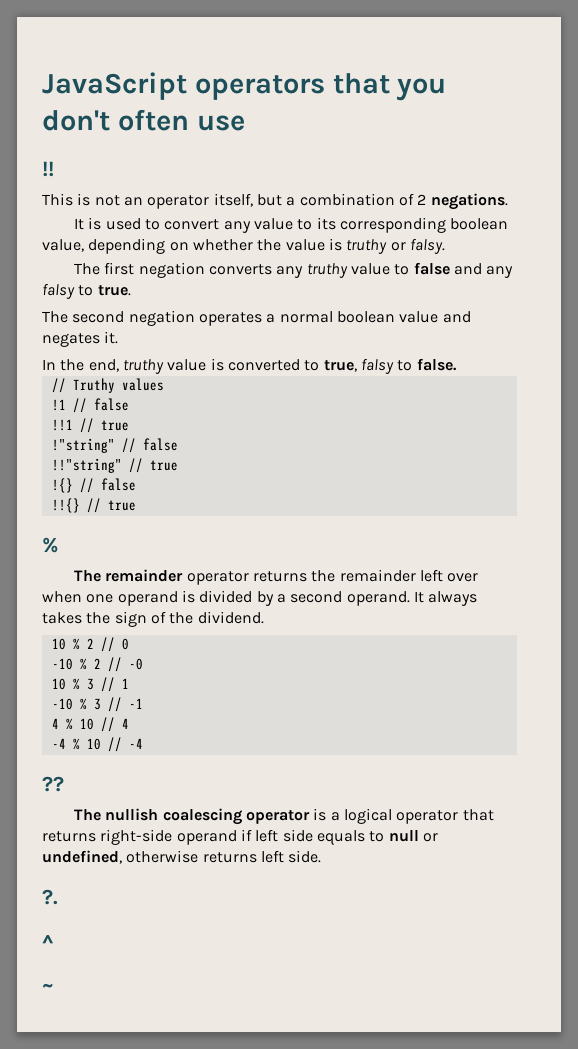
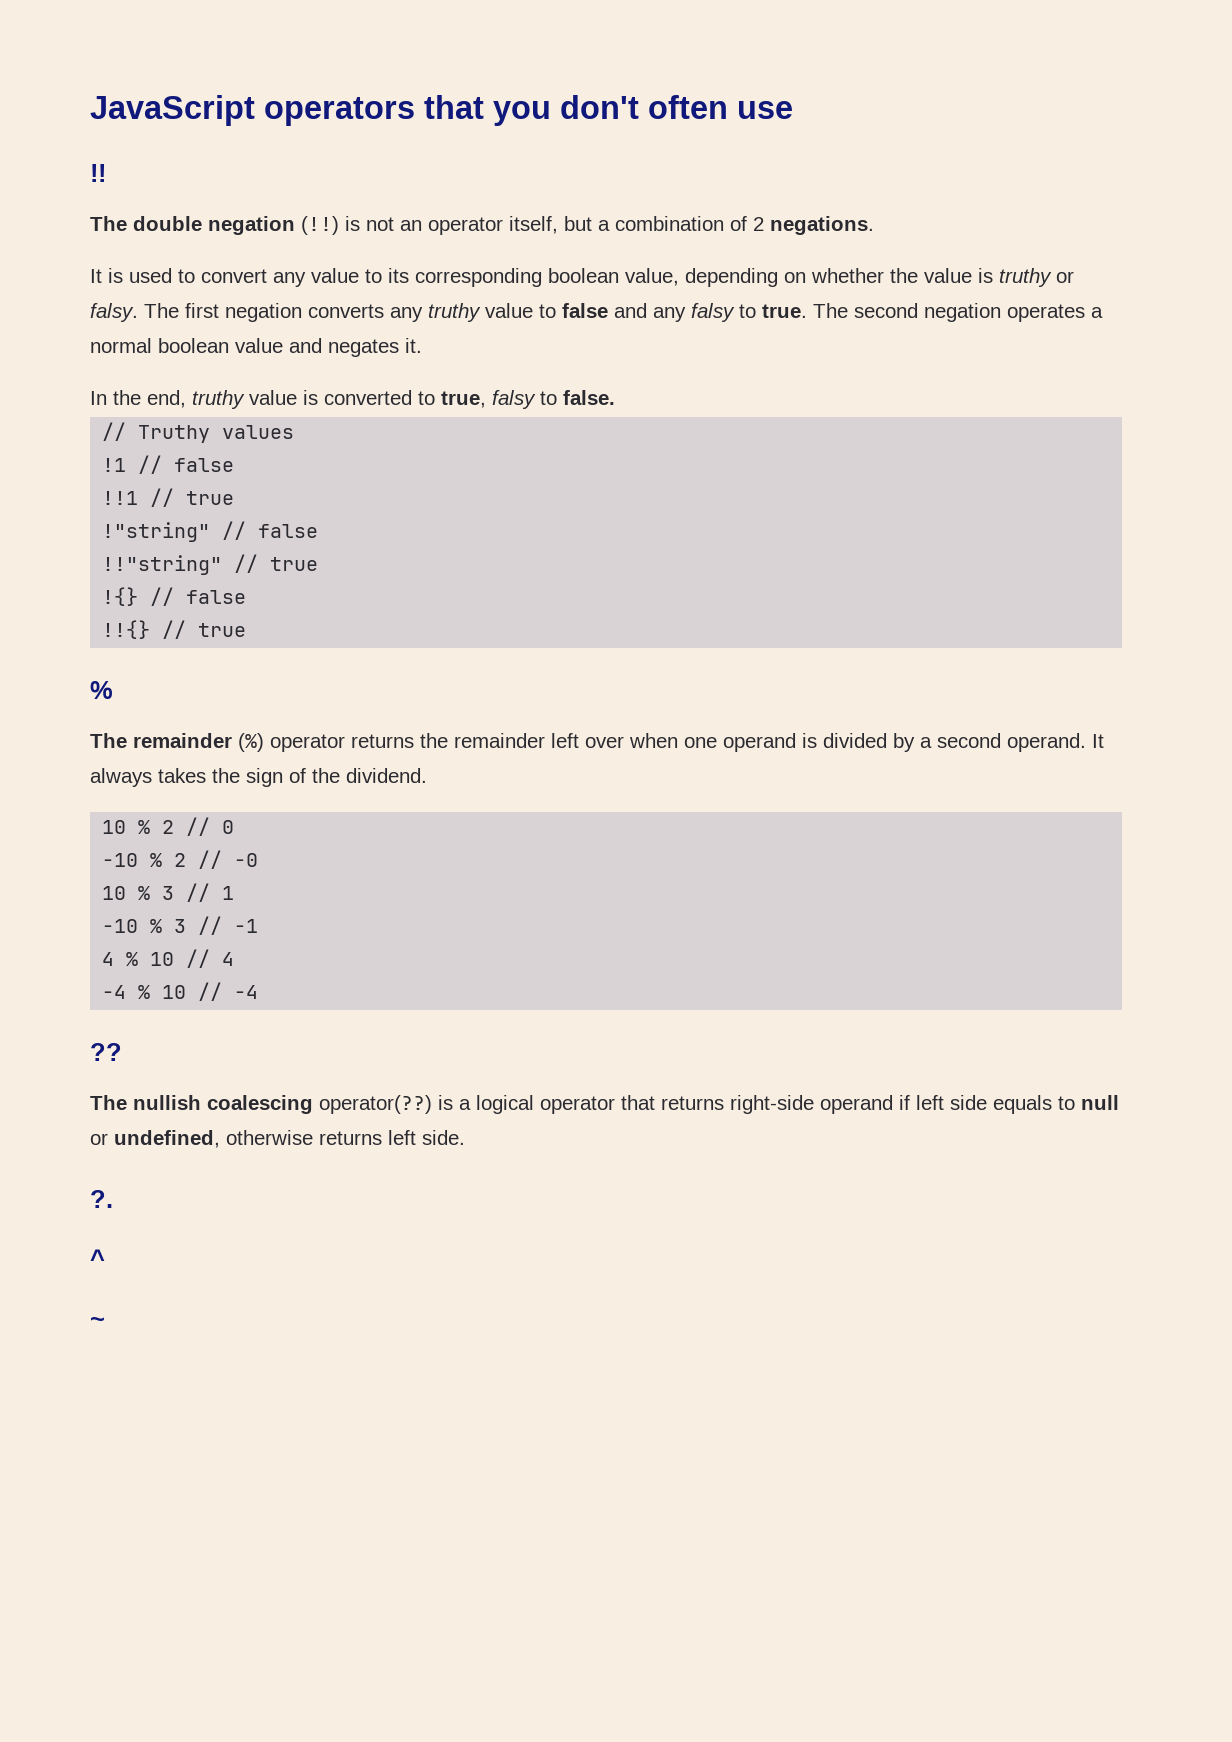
- This is not an operator itself, but a combination of 2 negations.
+ The double negation (!!) is not an operator itself, but a combination of 2 negations.
- It is used to convert any value to its corresponding boolean value, depending on whether the value is truthy or falsy.
- The first negation converts any truthy value to false and any falsy to true.
- The second negation operates a normal boolean value and negates it.
+ It is used to convert any value to its corresponding boolean value, depending on whether the value is truthy or falsy. The first negation converts any truthy value to false and any falsy to true. The second negation operates a normal boolean value and negates it.
- The remainder operator returns the remainder left over when one operand is divided by a second operand.
+ The remainder (%) operator returns the remainder left over when one operand is divided by a second operand.
- The nullish coalescing operator is a logical operator that returns right-side operand if left side equals to null or undefined, otherwise returns left side.
+ The nullish coalescing operator(??) is a logical operator that returns right-side operand if left side equals to null or undefined, otherwise returns left side.

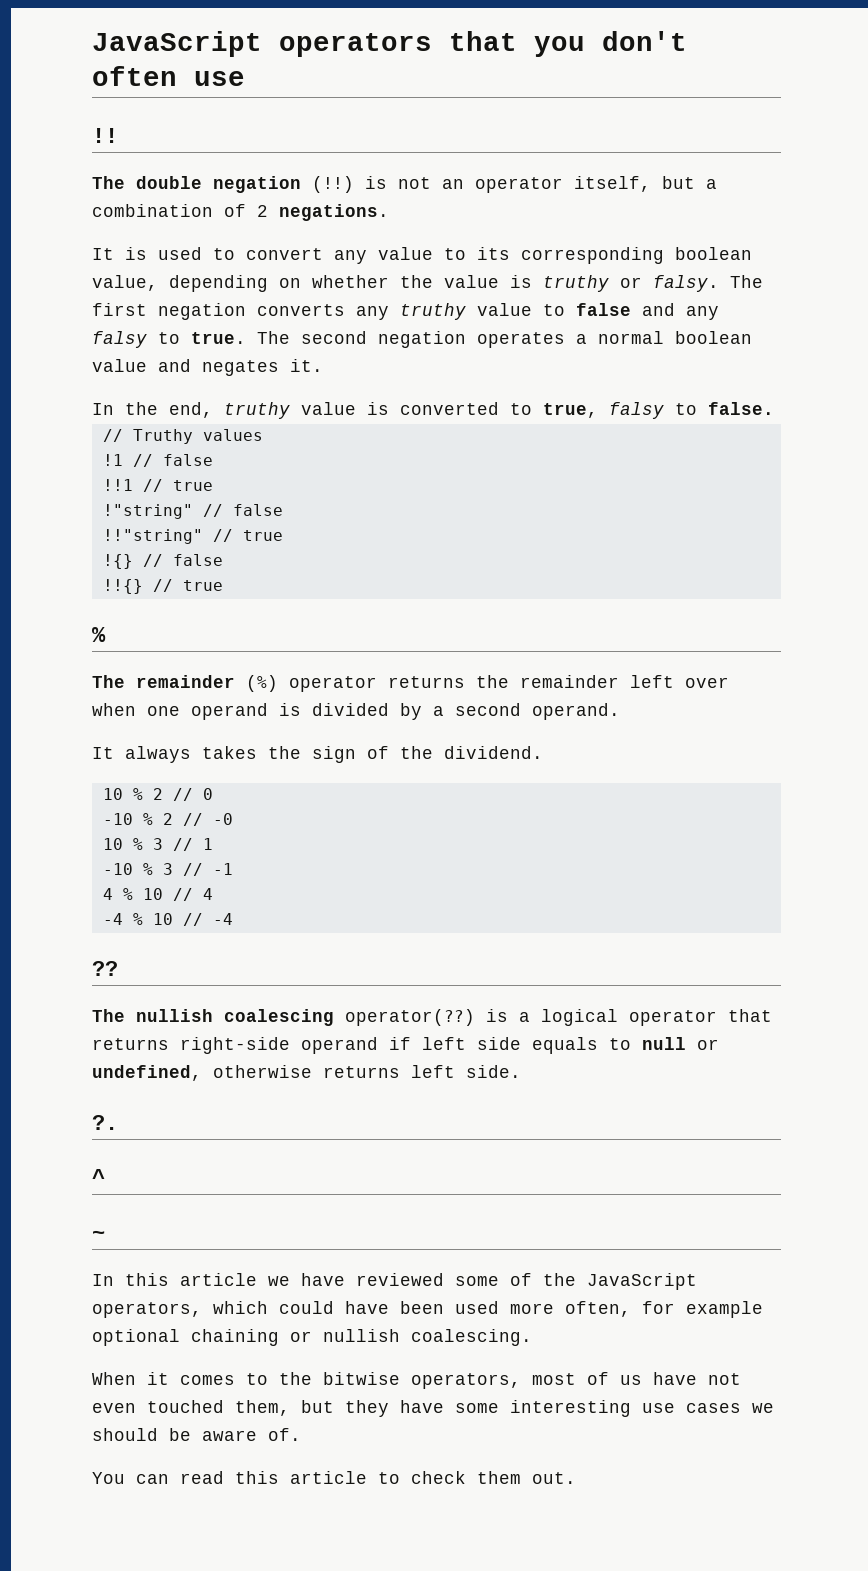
- The remainder (%) operator returns the remainder left over when one operand is divided by a second operand. It always takes the sign of the dividend.
+ The remainder (%) operator returns the remainder left over when one operand is divided by a second operand.
+ It always takes the sign of the dividend.
+ In this article we have reviewed some of the JavaScript operators, which could have been used more often, for example optional chaining or nullish coalescing.
+ When it comes to the bitwise operators, most of us have not even touched them, but they have some interesting use cases we should be aware of.
+ You can read this article to check them out.

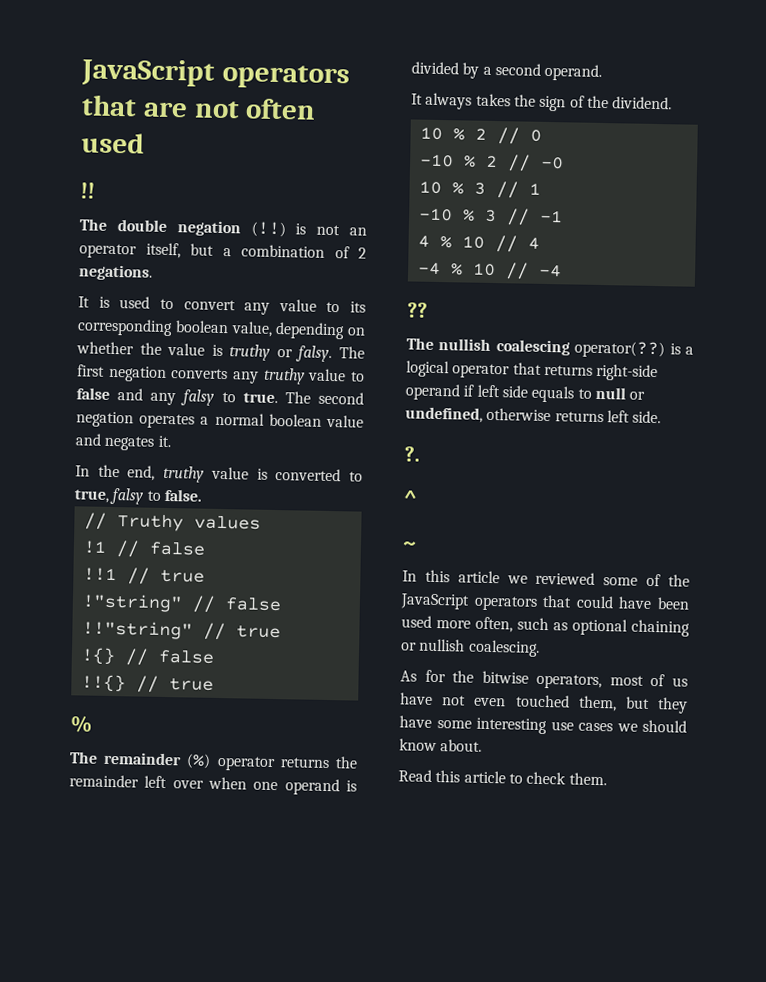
- JavaScript operators that you don't often use
+ JavaScript operators that are not often used
- In this article we have reviewed some of the JavaScript operators, which could have been used more often, for example optional chaining or nullish coalescing.
+ In this article we reviewed some of the JavaScript operators that could have been used more often, such as optional chaining or nullish coalescing.
- When it comes to the bitwise operators, most of us have not even touched them, but they have some interesting use cases we should be aware of.
- You can read this article to check them out.
+ As for the bitwise operators, most of us have not even touched them, but they have some interesting use cases we should know about.
+ Read this article to check them.

